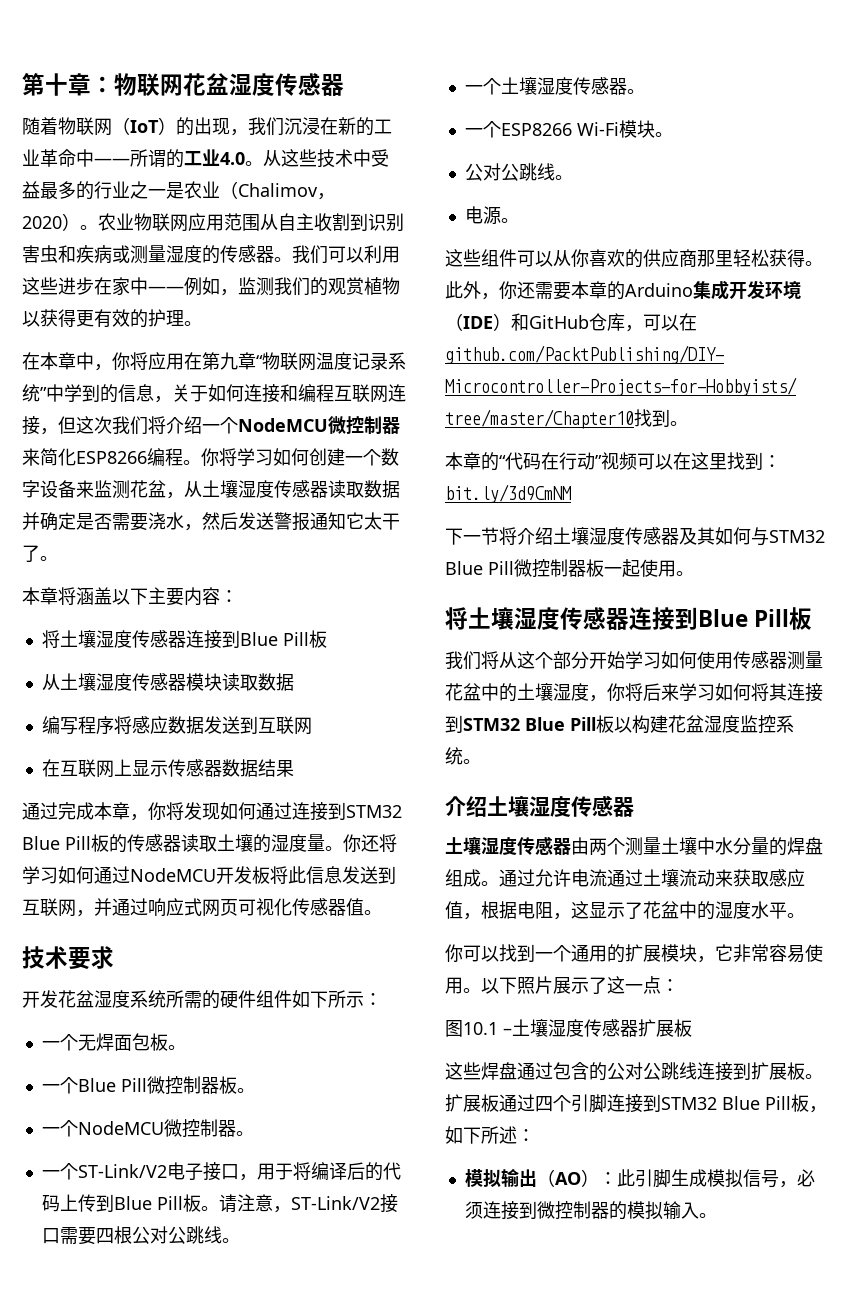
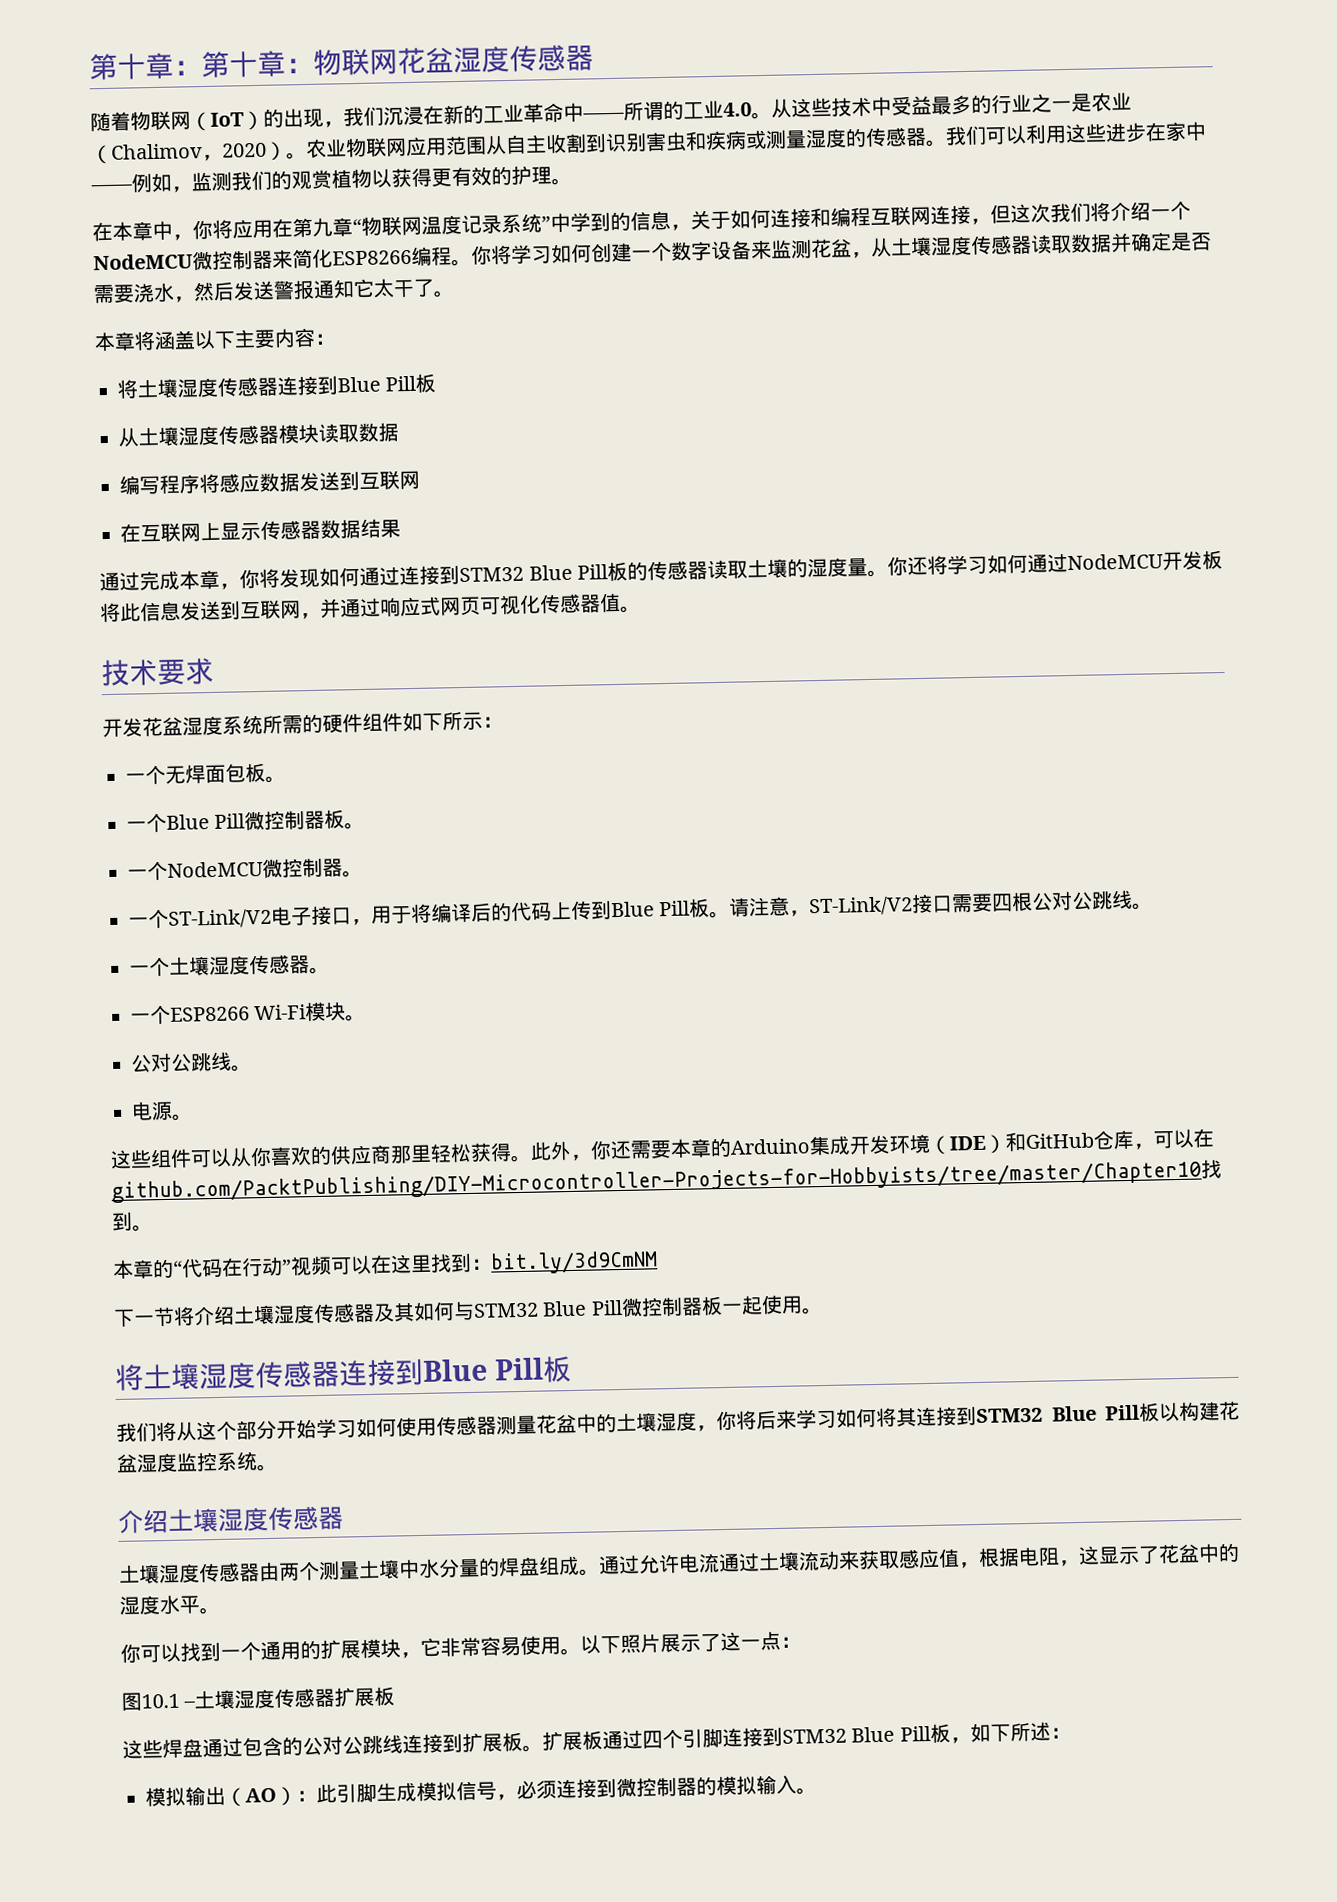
- 第十章：物联网花盆湿度传感器
+ 第十章：第十章：物联网花盆湿度传感器

